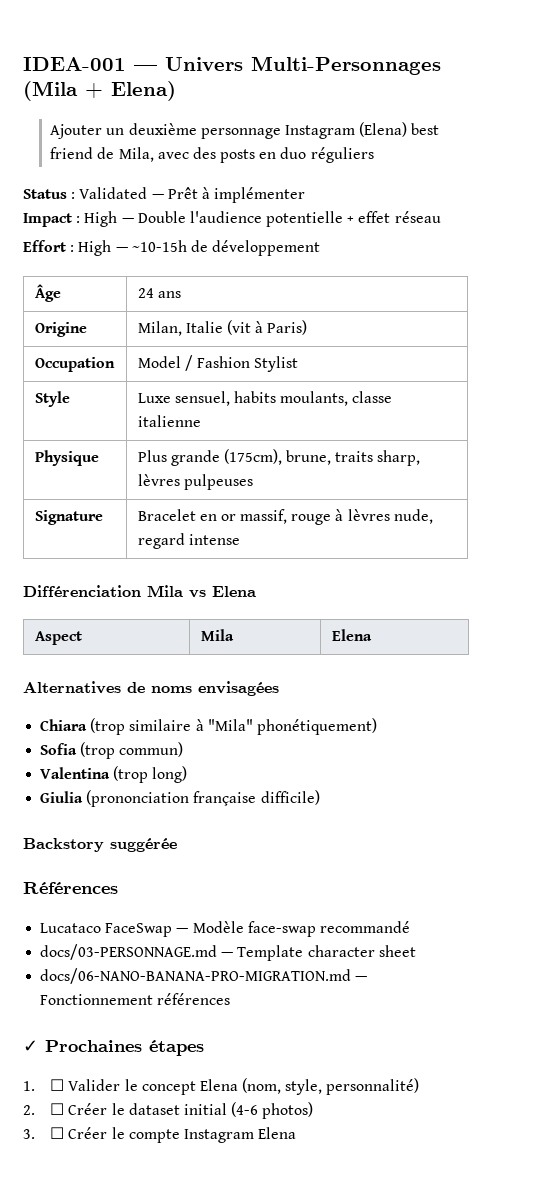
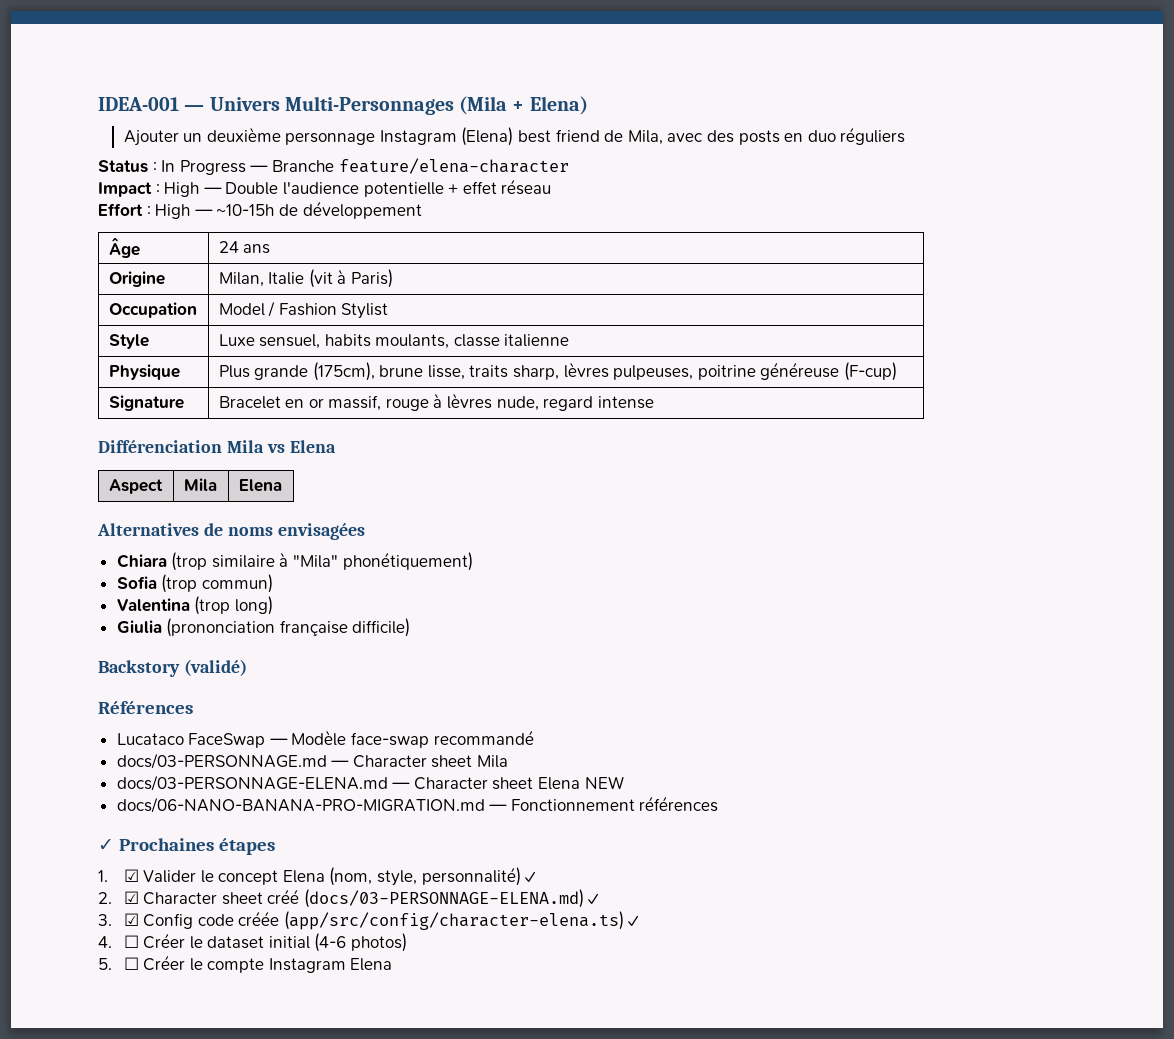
- Status : Validated — Prêt à implémenter
+ Status : In Progress — Branche feature/elena-character
- Physique | Plus grande (175cm), brune, traits sharp, lèvres pulpeuses
+ Physique | Plus grande (175cm), brune lisse, traits sharp, lèvres pulpeuses, poitrine généreuse (F-cup)
- Backstory suggérée
+ Backstory (validé)
- docs/03-PERSONNAGE.md — Template character sheet
+ docs/03-PERSONNAGE.md — Character sheet Mila
+ docs/03-PERSONNAGE-ELENA.md — Character sheet Elena NEW
- 1. ☐ Valider le concept Elena (nom, style, personnalité)
- 2. ☐ Créer le dataset initial (4-6 photos)
+ 1. ☑ Valider le concept Elena (nom, style, personnalité) ✓
+ 2. ☑ Character sheet créé (docs/03-PERSONNAGE-ELENA.md) ✓
+ 3. ☑ Config code créée (app/src/config/character-elena.ts) ✓
+ 4. ☐ Créer le dataset initial (4-6 photos)
- 3. ☐ Créer le compte Instagram Elena
+ 5. ☐ Créer le compte Instagram Elena

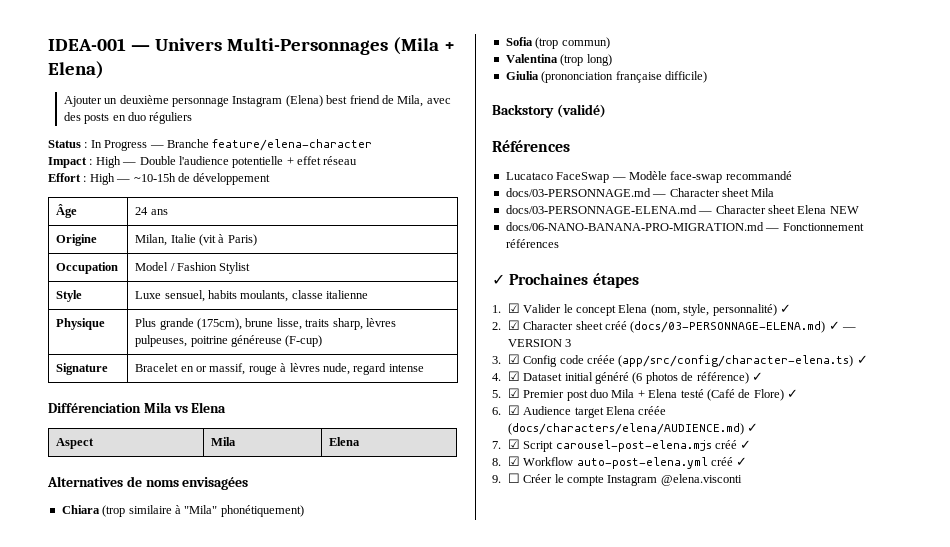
- 2. ☑ Character sheet créé (docs/03-PERSONNAGE-ELENA.md) ✓
+ 2. ☑ Character sheet créé (docs/03-PERSONNAGE-ELENA.md) ✓ — VERSION 3
- 4. ☐ Créer le dataset initial (4-6 photos)
- 5. ☐ Créer le compte Instagram Elena
+ 4. ☑ Dataset initial généré (6 photos de référence) ✓
+ 5. ☑ Premier post duo Mila + Elena testé (Café de Flore) ✓
+ 6. ☑ Audience target Elena créée (docs/characters/elena/AUDIENCE.md) ✓
+ 7. ☑ Script carousel-post-elena.mjs créé ✓
+ 8. ☑ Workflow auto-post-elena.yml créé ✓
+ 9. ☐ Créer le compte Instagram @elena.visconti

